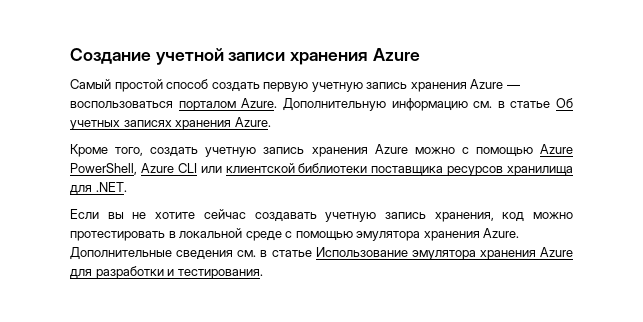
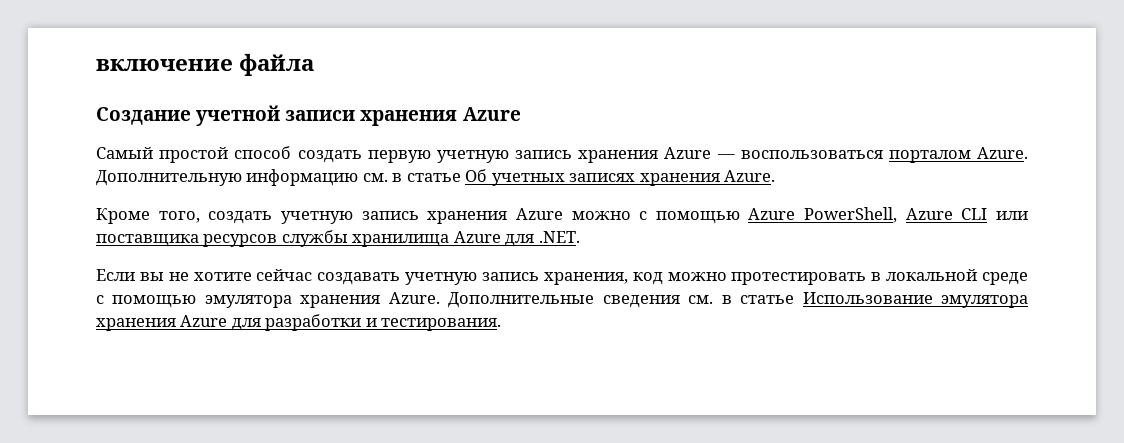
+ включение файла
- Кроме того, создать учетную запись хранения Azure можно с помощью Azure PowerShell, Azure CLI или клиентской библиотеки поставщика ресурсов хранилища для .NET.
+ Кроме того, создать учетную запись хранения Azure можно с помощью Azure PowerShell, Azure CLI или поставщика ресурсов службы хранилища Azure для .NET.

